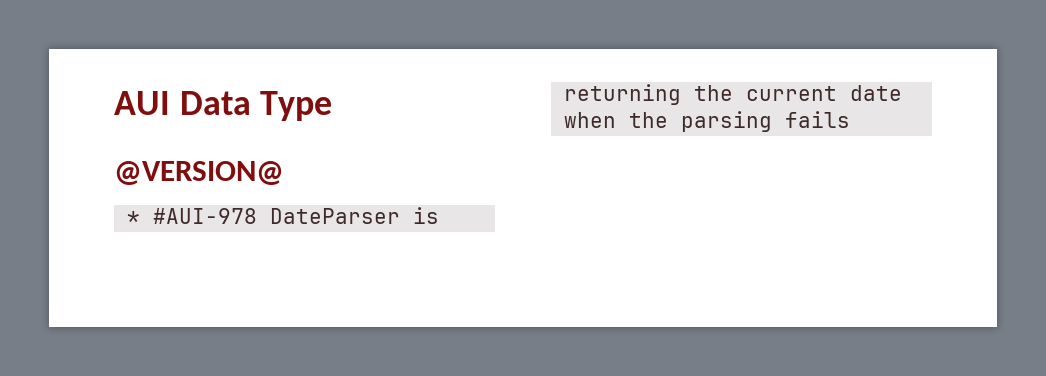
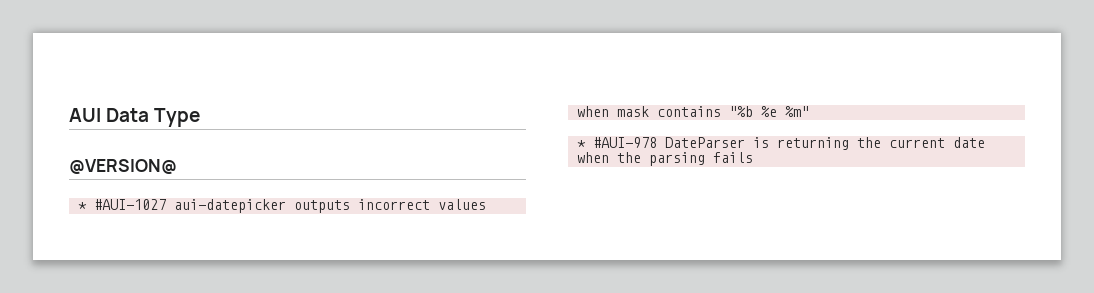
+ * #AUI-1027 aui-datepicker outputs incorrect values when mask contains "%b %e %m"

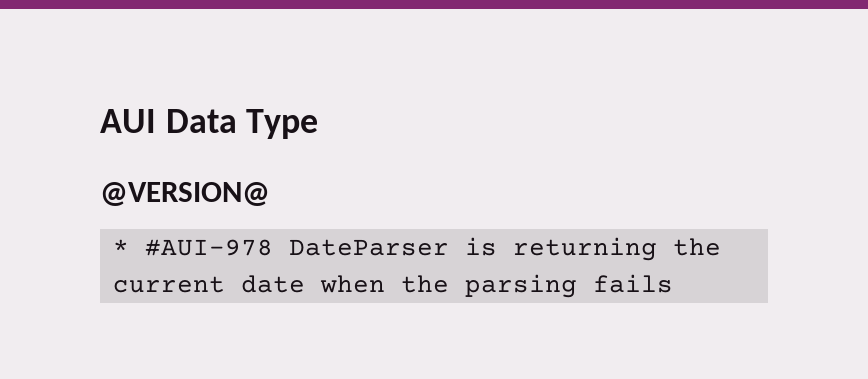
- * #AUI-1027 aui-datepicker outputs incorrect values when mask contains "%b %e %m"

